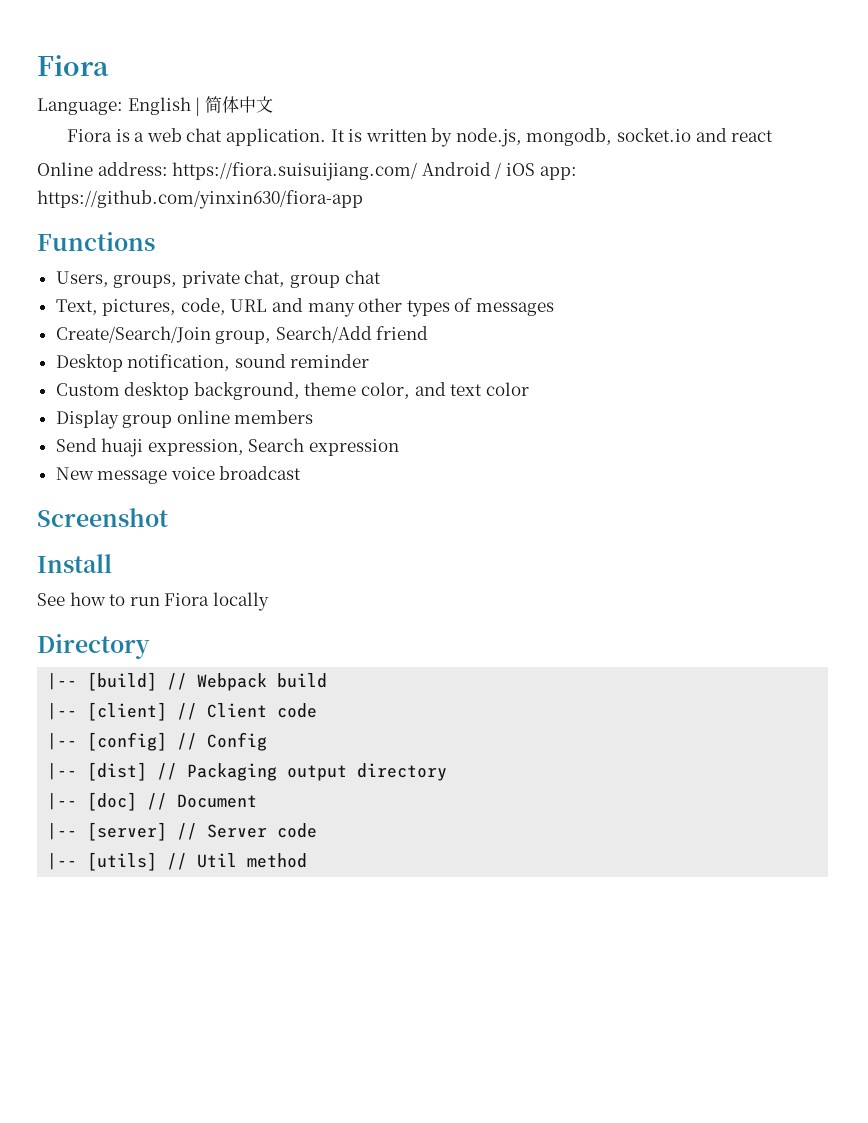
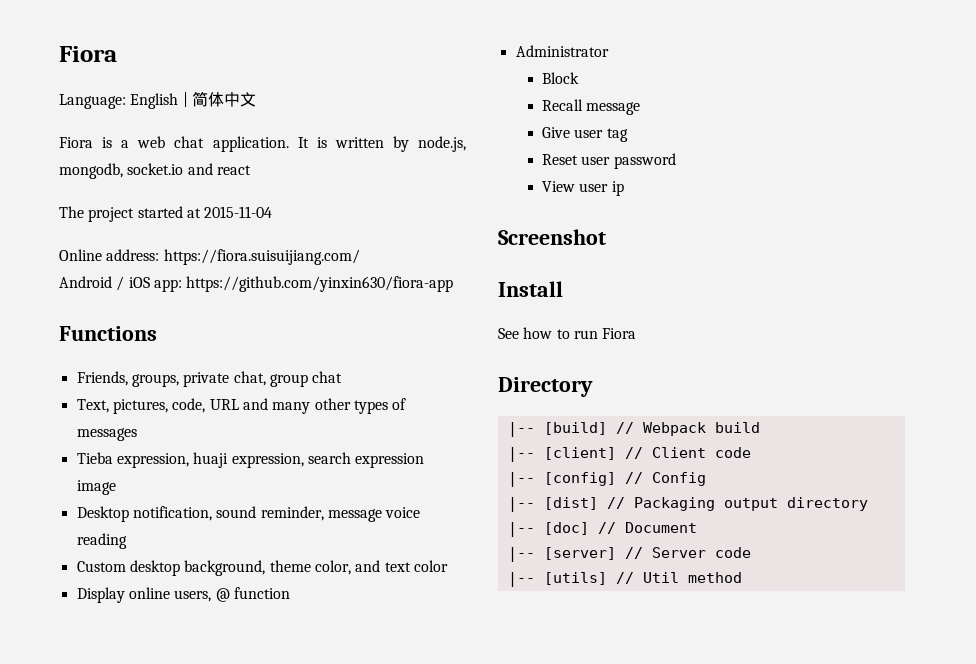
+ The project started at 2015-11-04
- Online address: https://fiora.suisuijiang.com/ Android / iOS app: https://github.com/yinxin630/fiora-app
+ Online address: https://fiora.suisuijiang.com/
+ Android / iOS app: https://github.com/yinxin630/fiora-app
- Users, groups, private chat, group chat
+ Friends, groups, private chat, group chat
- Create/Search/Join group, Search/Add friend
+ Tieba expression, huaji expression, search expression image
- Desktop notification, sound reminder
+ Desktop notification, sound reminder, message voice reading
- Display group online members
- Send huaji expression, Search expression
- New message voice broadcast
+ Display online users, @ function
+ Administrator
+ Block
+ Recall message
+ Give user tag
+ Reset user password
+ View user ip
- See how to run Fiora locally
+ See how to run Fiora

